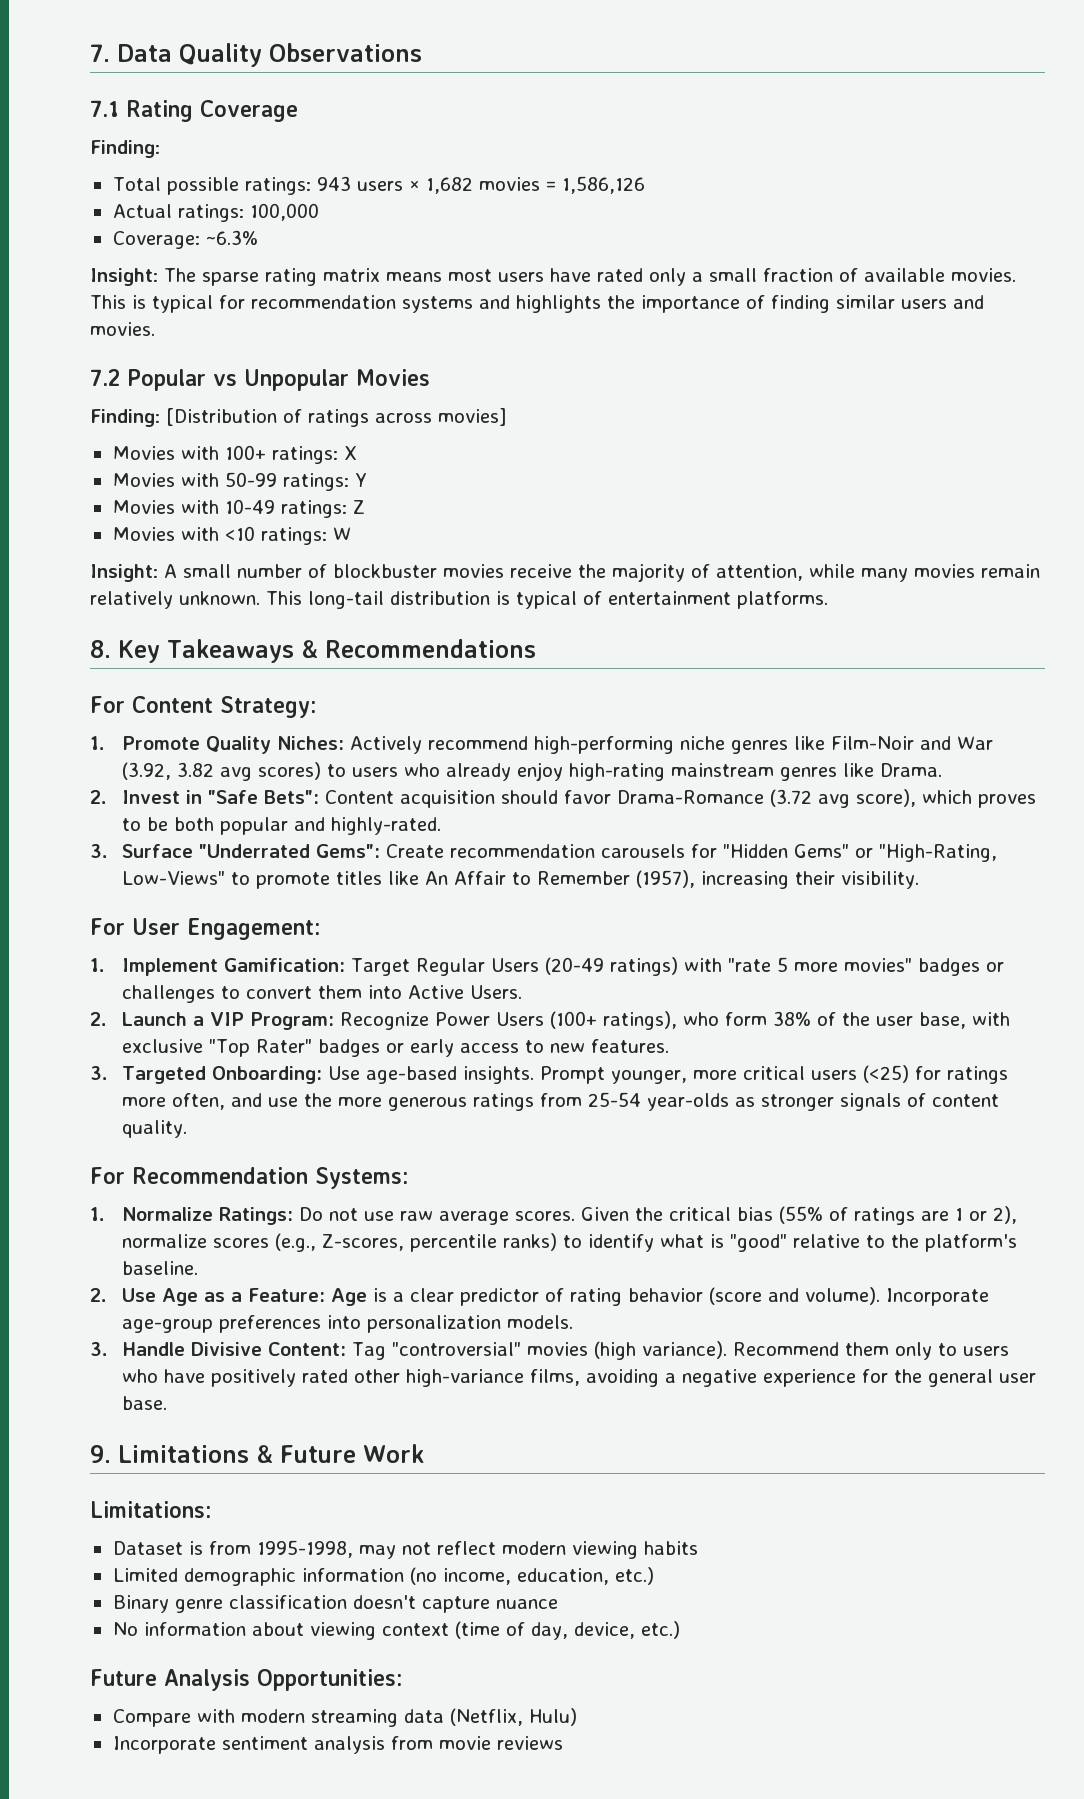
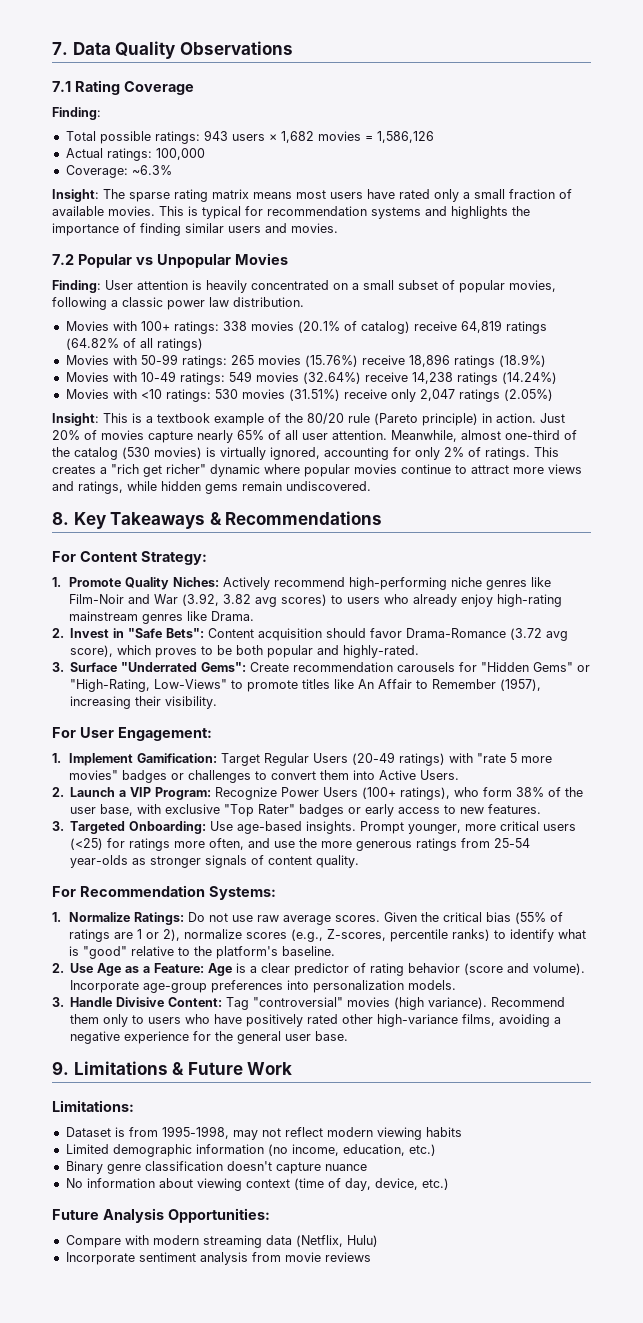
- Finding: [Distribution of ratings across movies]
- Movies with 100+ ratings: X
- Movies with 50-99 ratings: Y
- Movies with 10-49 ratings: Z
- Movies with <10 ratings: W
- Insight: A small number of blockbuster movies receive the majority of attention, while many movies remain relatively unknown. This long-tail distribution is typical of entertainment platforms.
+ Finding: User attention is heavily concentrated on a small subset of popular movies, following a classic power law distribution.
+ Movies with 100+ ratings: 338 movies (20.1% of catalog) receive 64,819 ratings (64.82% of all ratings)
+ Movies with 50-99 ratings: 265 movies (15.76%) receive 18,896 ratings (18.9%)
+ Movies with 10-49 ratings: 549 movies (32.64%) receive 14,238 ratings (14.24%)
+ Movies with <10 ratings: 530 movies (31.51%) receive only 2,047 ratings (2.05%)
+ Insight: This is a textbook example of the 80/20 rule (Pareto principle) in action. Just 20% of movies capture nearly 65% of all user attention. Meanwhile, almost one-third of the catalog (530 movies) is virtually ignored, accounting for only 2% of ratings. This creates a "rich get richer" dynamic where popular movies continue to attract more views and ratings, while hidden gems remain undiscovered.

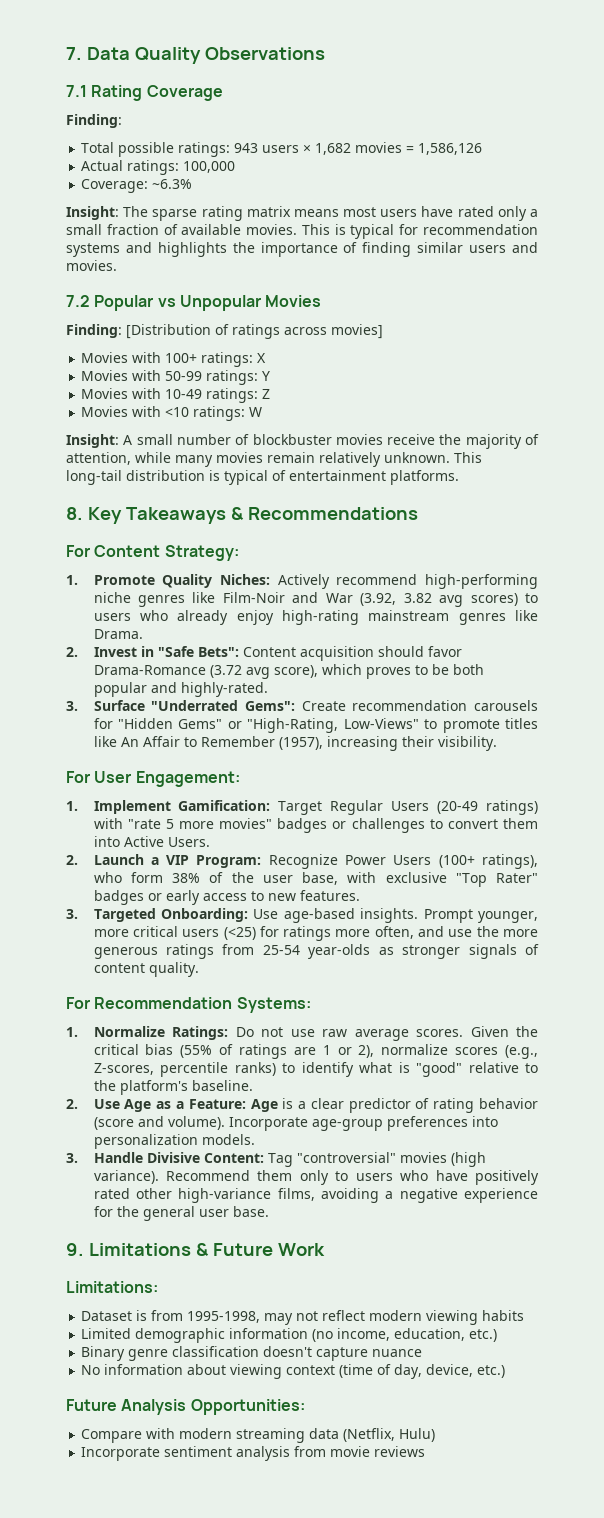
- Finding: User attention is heavily concentrated on a small subset of popular movies, following a classic power law distribution.
- Movies with 100+ ratings: 338 movies (20.1% of catalog) receive 64,819 ratings (64.82% of all ratings)
- Movies with 50-99 ratings: 265 movies (15.76%) receive 18,896 ratings (18.9%)
- Movies with 10-49 ratings: 549 movies (32.64%) receive 14,238 ratings (14.24%)
- Movies with <10 ratings: 530 movies (31.51%) receive only 2,047 ratings (2.05%)
- Insight: This is a textbook example of the 80/20 rule (Pareto principle) in action. Just 20% of movies capture nearly 65% of all user attention. Meanwhile, almost one-third of the catalog (530 movies) is virtually ignored, accounting for only 2% of ratings. This creates a "rich get richer" dynamic where popular movies continue to attract more views and ratings, while hidden gems remain undiscovered.
+ Finding: [Distribution of ratings across movies]
+ Movies with 100+ ratings: X
+ Movies with 50-99 ratings: Y
+ Movies with 10-49 ratings: Z
+ Movies with <10 ratings: W
+ Insight: A small number of blockbuster movies receive the majority of attention, while many movies remain relatively unknown. This long-tail distribution is typical of entertainment platforms.

